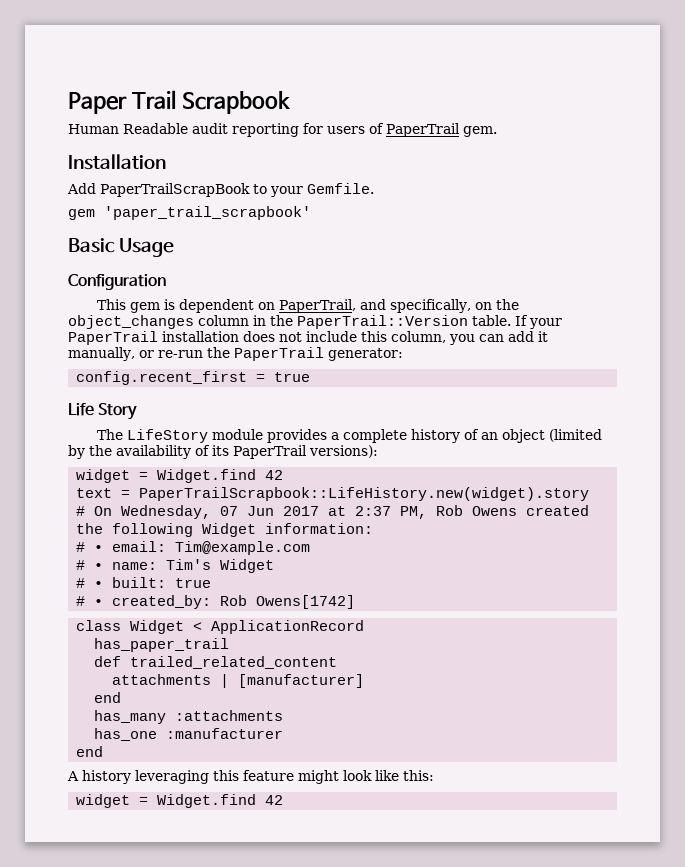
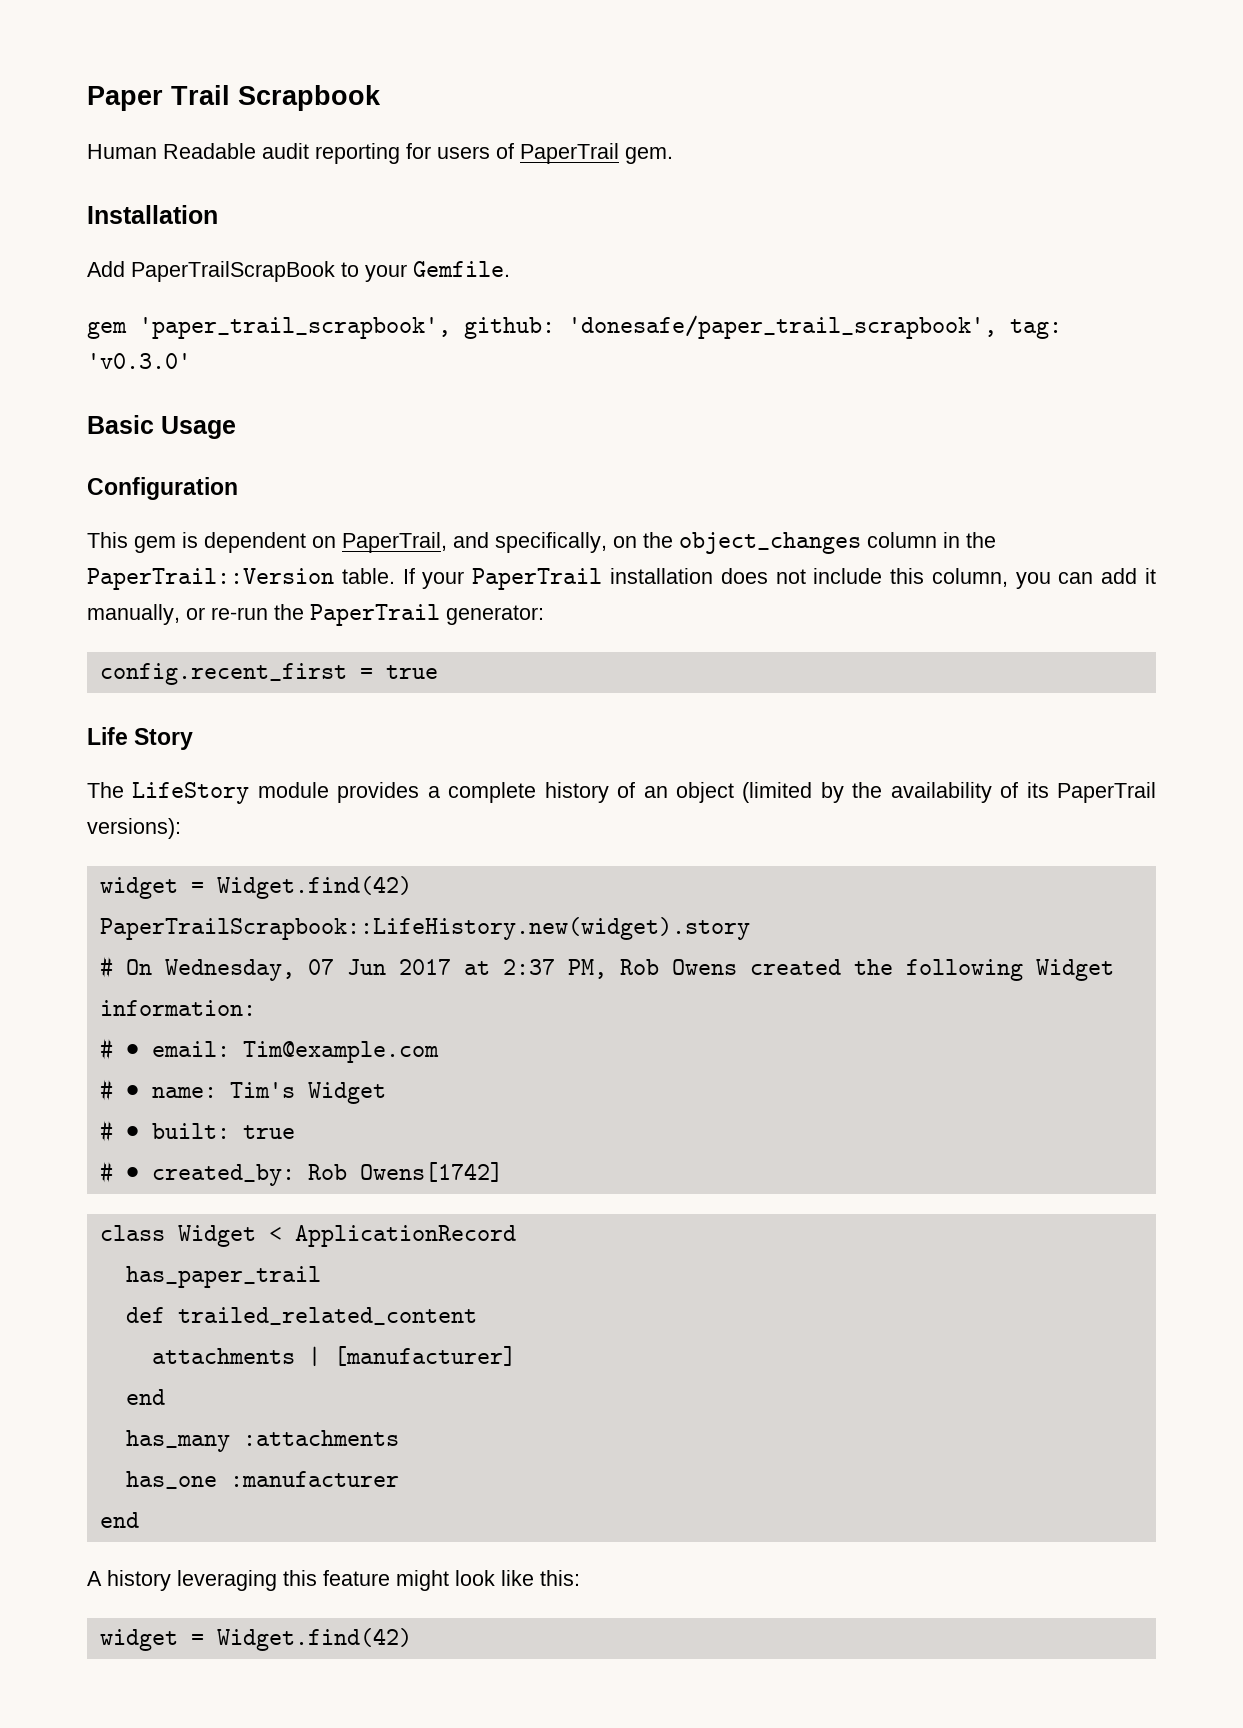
- gem 'paper_trail_scrapbook'
+ gem 'paper_trail_scrapbook', github: 'donesafe/paper_trail_scrapbook', tag: 'v0.3.0'
  The LifeStory module provides a complete history of an object (limited by the availability of its PaperTrail versions):
- widget = Widget.find 42
- text = PaperTrailScrapbook::LifeHistory.new(widget).story
+ widget = Widget.find(42)
+ PaperTrailScrapbook::LifeHistory.new(widget).story
  A history leveraging this feature might look like this:
- widget = Widget.find 42
+ widget = Widget.find(42)

